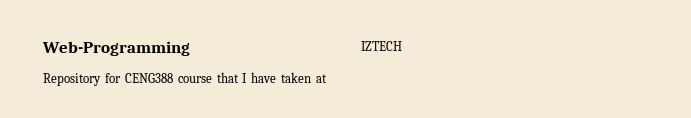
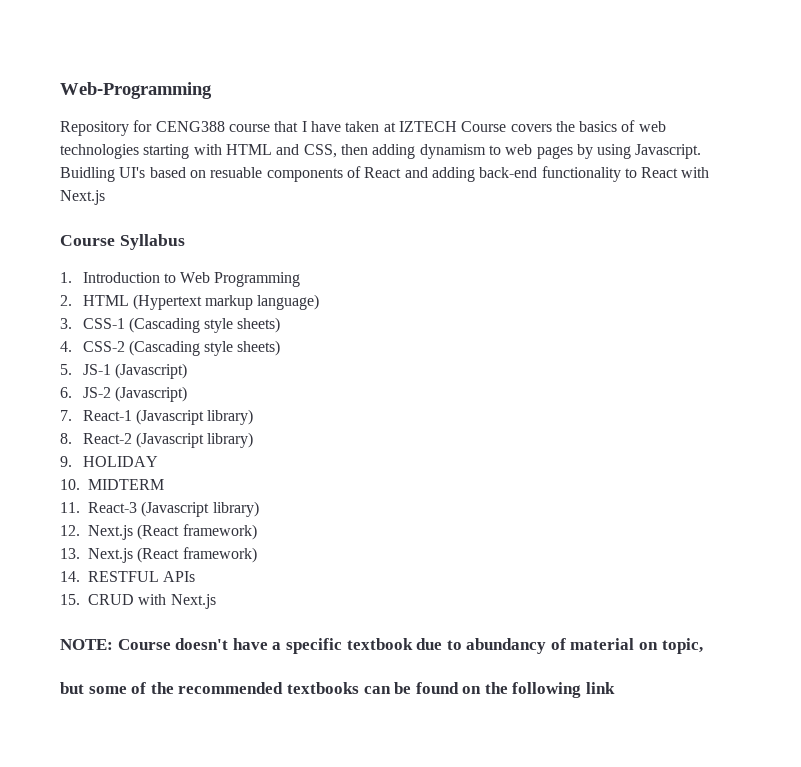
- Repository for CENG388 course that I have taken at IZTECH
+ Repository for CENG388 course that I have taken at IZTECH Course covers the basics of web technologies starting with HTML and CSS, then adding dynamism to web pages by using Javascript. Buidling UI's based on resuable components of React and adding back-end functionality to React with Next.js
+ Course Syllabus
+ 1. Introduction to Web Programming
+ 2. HTML (Hypertext markup language)
+ 3. CSS-1 (Cascading style sheets)
+ 4. CSS-2 (Cascading style sheets)
+ 5. JS-1 (Javascript)
+ 6. JS-2 (Javascript)
+ 7. React-1 (Javascript library)
+ 8. React-2 (Javascript library)
+ 9. HOLIDAY
+ 10. MIDTERM
+ 11. React-3 (Javascript library)
+ 12. Next.js (React framework)
+ 13. Next.js (React framework)
+ 14. RESTFUL APIs
+ 15. CRUD with Next.js
+ NOTE: Course doesn't have a specific textbook due to abundancy of material on topic,
+ but some of the recommended textbooks can be found on the following link

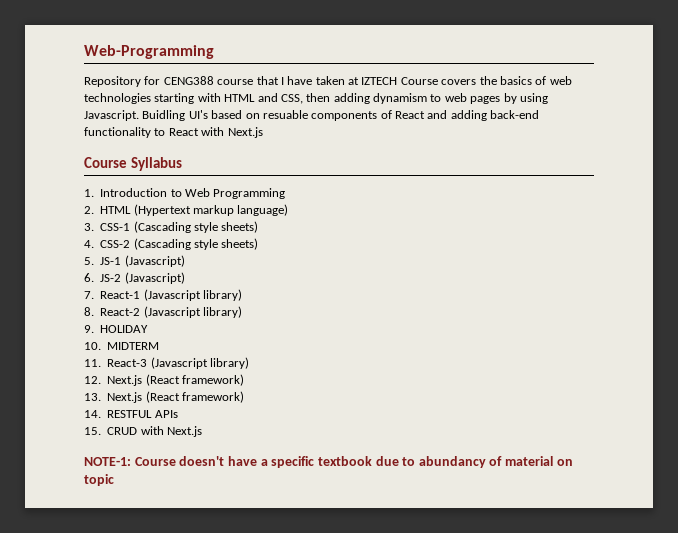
- NOTE: Course doesn't have a specific textbook due to abundancy of material on topic,
- but some of the recommended textbooks can be found on the following link
+ NOTE-1: Course doesn't have a specific textbook due to abundancy of material on topic

